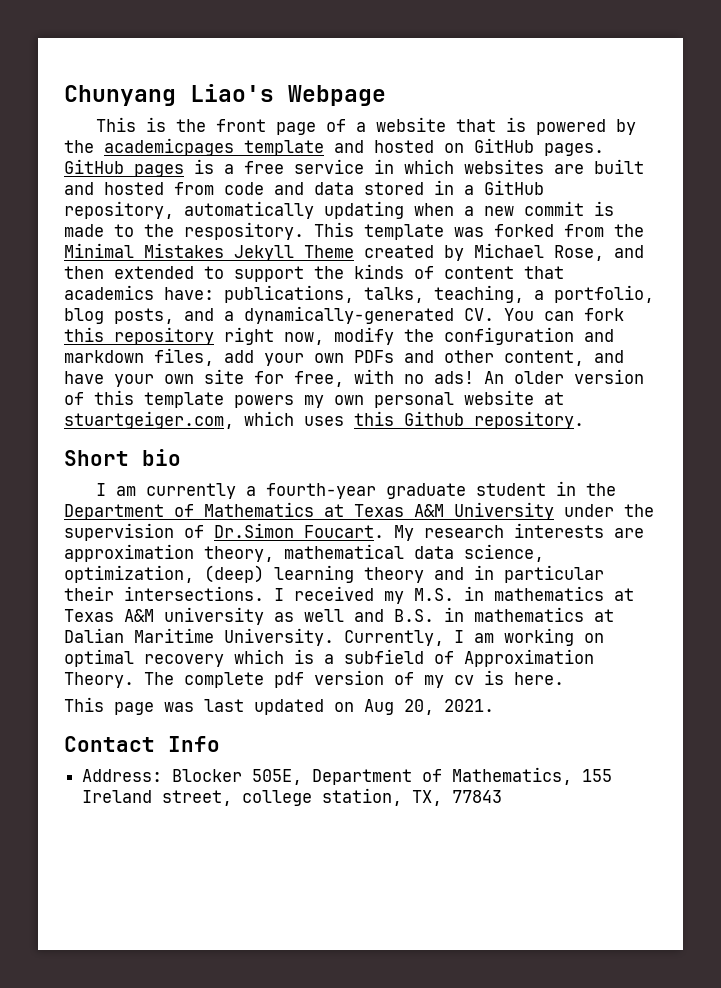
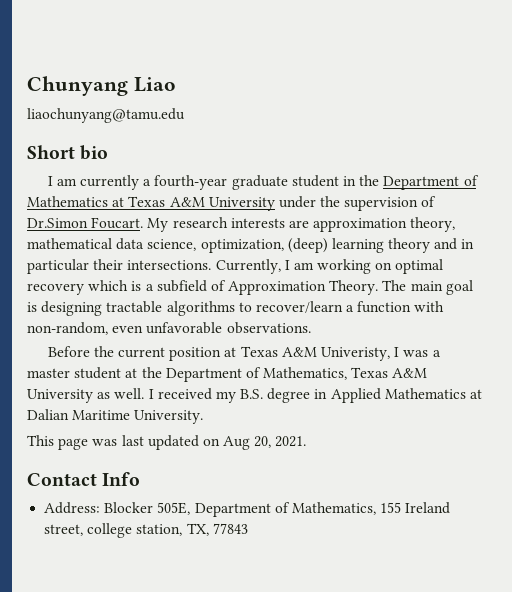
- Chunyang Liao's Webpage
- This is the front page of a website that is powered by the academicpages template and hosted on GitHub pages. GitHub pages is a free service in which websites are built and hosted from code and data stored in a GitHub repository, automatically updating when a new commit is made to the respository. This template was forked from the Minimal Mistakes Jekyll Theme created by Michael Rose, and then extended to support the kinds of content that academics have: publications, talks, teaching, a portfolio, blog posts, and a dynamically-generated CV. You can fork this repository right now, modify the configuration and markdown files, add your own PDFs and other content, and have your own site for free, with no ads! An older version of this template powers my own personal website at stuartgeiger.com, which uses this Github repository.
+ Chunyang Liao
+ liaochunyang@tamu.edu
- I received my M.S. in mathematics at Texas A&M university as well and B.S. in mathematics at Dalian Maritime University.
- The complete pdf version of my cv is here.
+ The main goal is designing tractable algorithms to recover/learn a function with non-random, even unfavorable observations.
+ Before the current position at Texas A&M Univeristy, I was a master student at the Department of Mathematics, Texas A&M University as well. I received my B.S. degree in Applied Mathematics at Dalian Maritime University.

